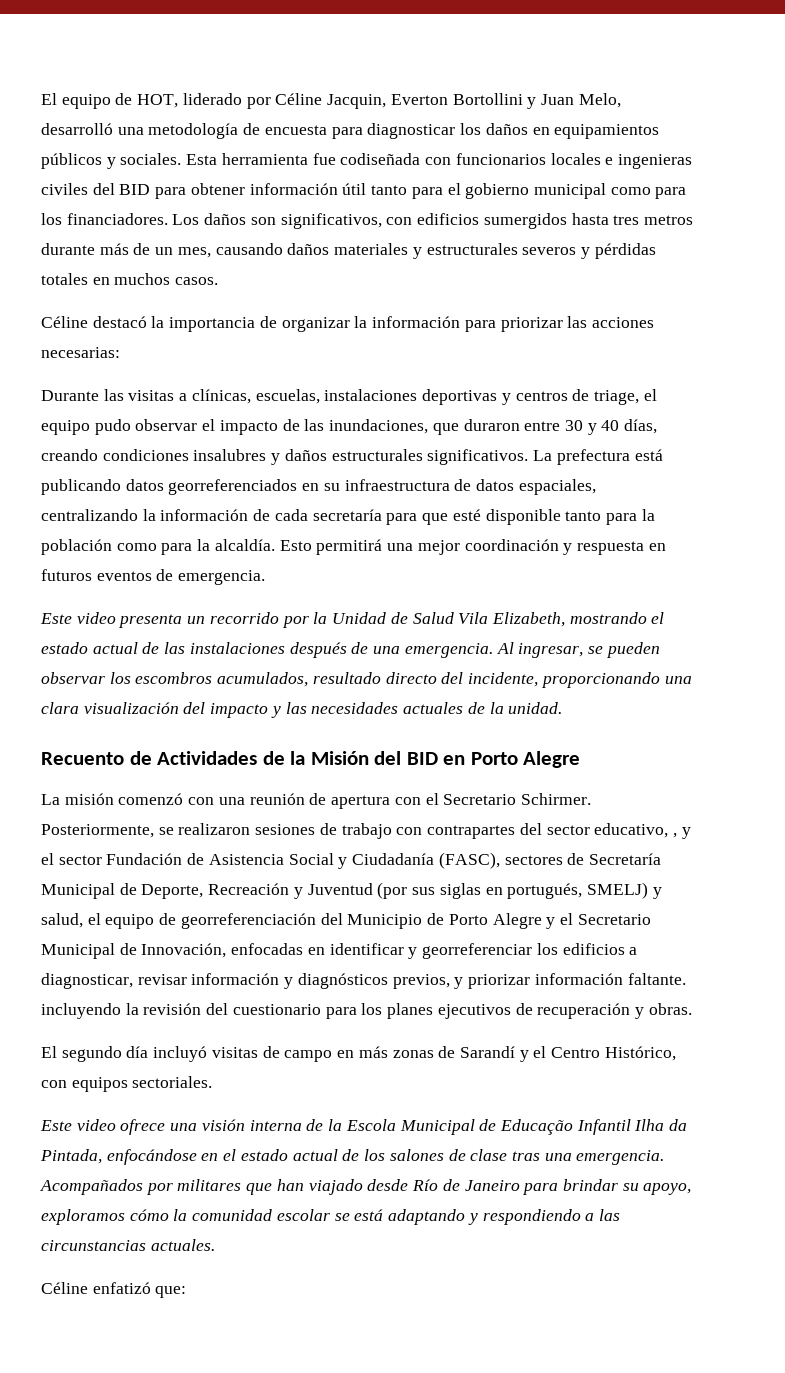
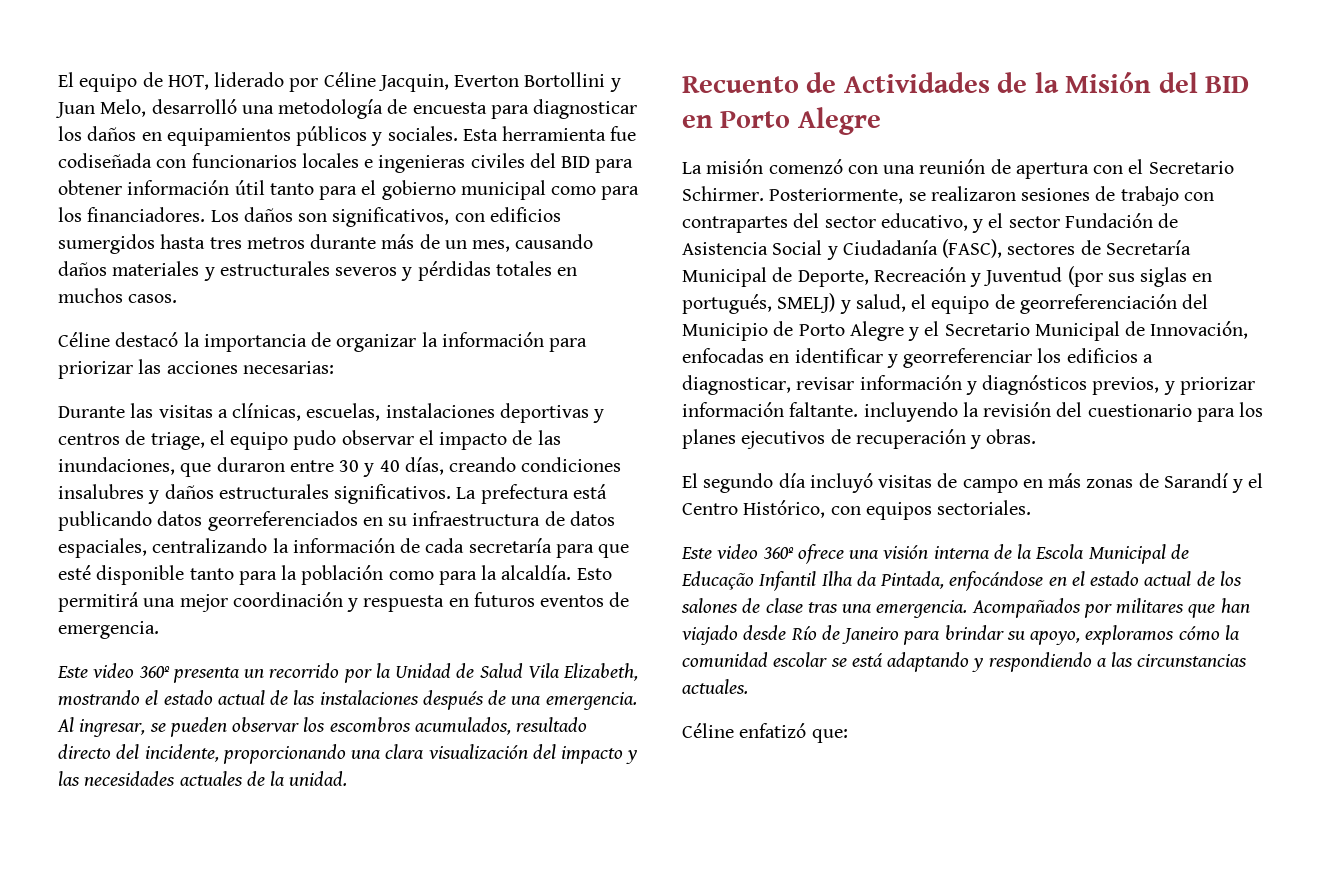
- Este video presenta un recorrido por la Unidad de Salud Vila Elizabeth, mostrando el estado actual de las instalaciones después de una emergencia.
+ Este video 360º presenta un recorrido por la Unidad de Salud Vila Elizabeth, mostrando el estado actual de las instalaciones después de una emergencia.
- Posteriormente, se realizaron sesiones de trabajo con contrapartes del sector educativo, , y el sector Fundación de Asistencia Social y Ciudadanía (FASC), sectores de Secretaría Municipal de Deporte, Recreación y Juventud (por sus siglas en portugués, SMELJ) y salud, el equipo de georreferenciación del Municipio de Porto Alegre y el Secretario Municipal de Innovación, enfocadas en identificar y georreferenciar los edificios a diagnosticar, revisar información y diagnósticos previos, y priorizar información faltante. incluyendo la revisión del cuestionario para los planes ejecutivos de recuperación y obras.
+ Posteriormente, se realizaron sesiones de trabajo con contrapartes del sector educativo, y el sector Fundación de Asistencia Social y Ciudadanía (FASC), sectores de Secretaría Municipal de Deporte, Recreación y Juventud (por sus siglas en portugués, SMELJ) y salud, el equipo de georreferenciación del Municipio de Porto Alegre y el Secretario Municipal de Innovación, enfocadas en identificar y georreferenciar los edificios a diagnosticar, revisar información y diagnósticos previos, y priorizar información faltante. incluyendo la revisión del cuestionario para los planes ejecutivos de recuperación y obras.
- Este video ofrece una visión interna de la Escola Municipal de Educação Infantil Ilha da Pintada, enfocándose en el estado actual de los salones de clase tras una emergencia.
+ Este video 360º ofrece una visión interna de la Escola Municipal de Educação Infantil Ilha da Pintada, enfocándose en el estado actual de los salones de clase tras una emergencia.

